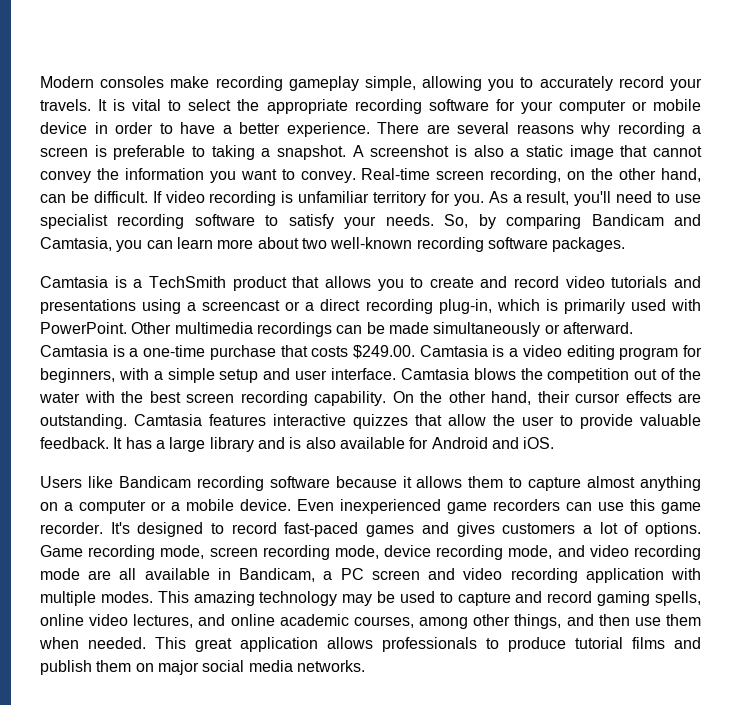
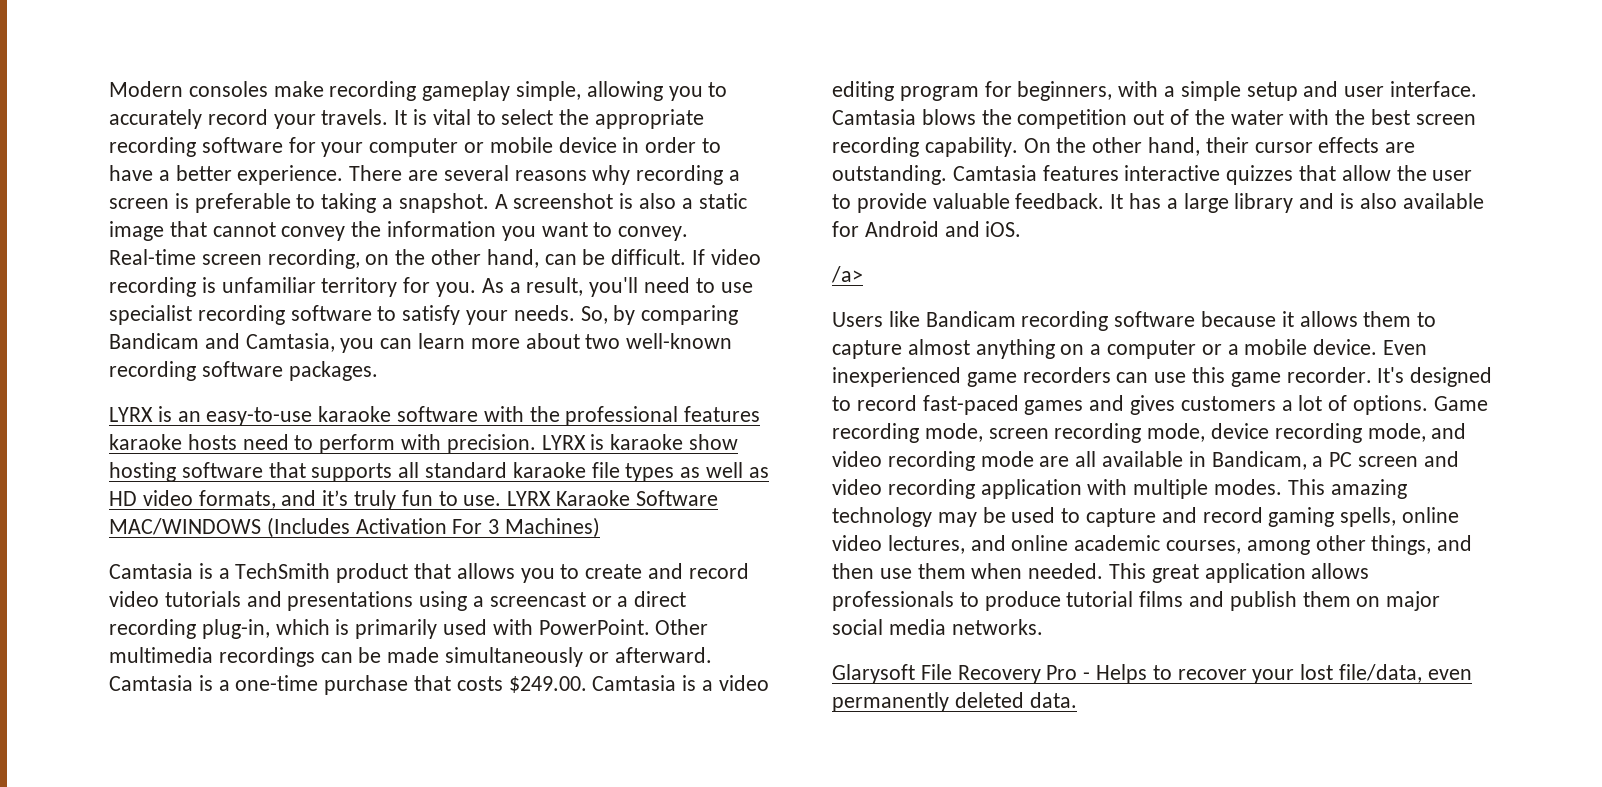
+ LYRX is an easy-to-use karaoke software with the professional features karaoke hosts need to perform with precision. LYRX is karaoke show hosting software that supports all standard karaoke file types as well as HD video formats, and it’s truly fun to use. LYRX Karaoke Software MAC/WINDOWS (Includes Activation For 3 Machines)
+ /a>
+ Glarysoft File Recovery Pro - Helps to recover your lost file/data, even permanently deleted data.

